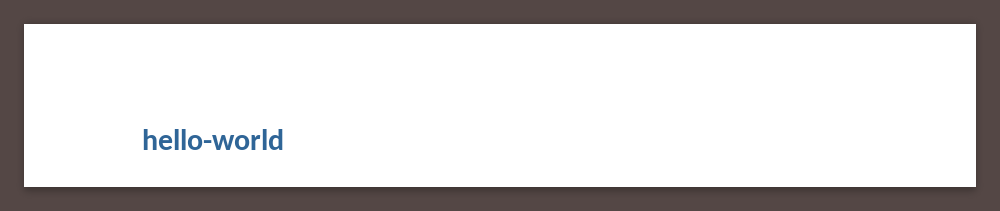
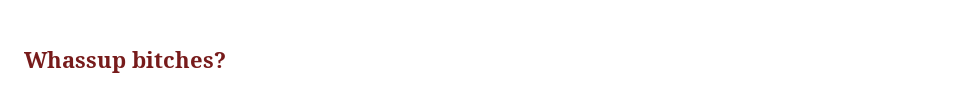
- hello-world
+ Whassup bitches?

